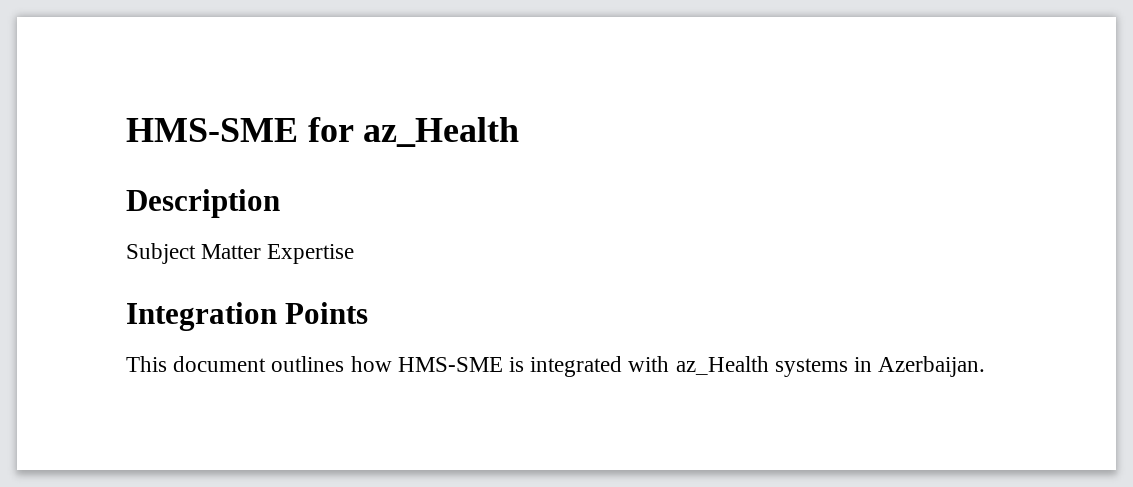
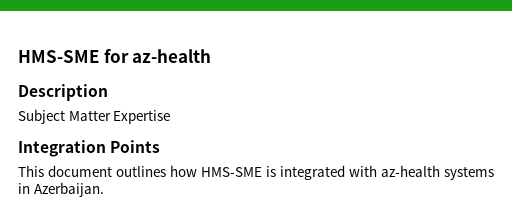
- HMS-SME for az_Health
+ HMS-SME for az-health
- This document outlines how HMS-SME is integrated with az_Health systems in Azerbaijan.
+ This document outlines how HMS-SME is integrated with az-health systems in Azerbaijan.

